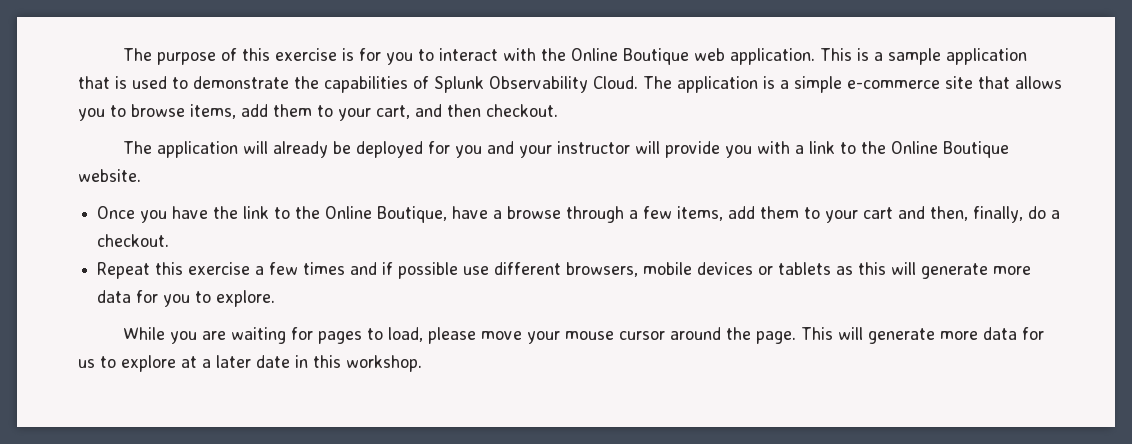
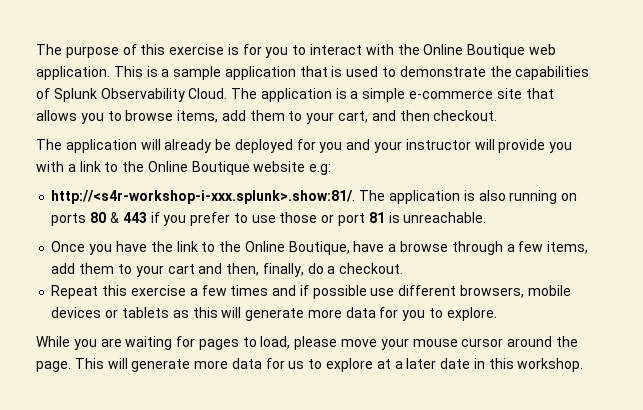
- The application will already be deployed for you and your instructor will provide you with a link to the Online Boutique website.
+ The application will already be deployed for you and your instructor will provide you with a link to the Online Boutique website e.g:
+ http://<s4r-workshop-i-xxx.splunk>.show:81/. The application is also running on ports 80 & 443 if you prefer to use those or port 81 is unreachable.

